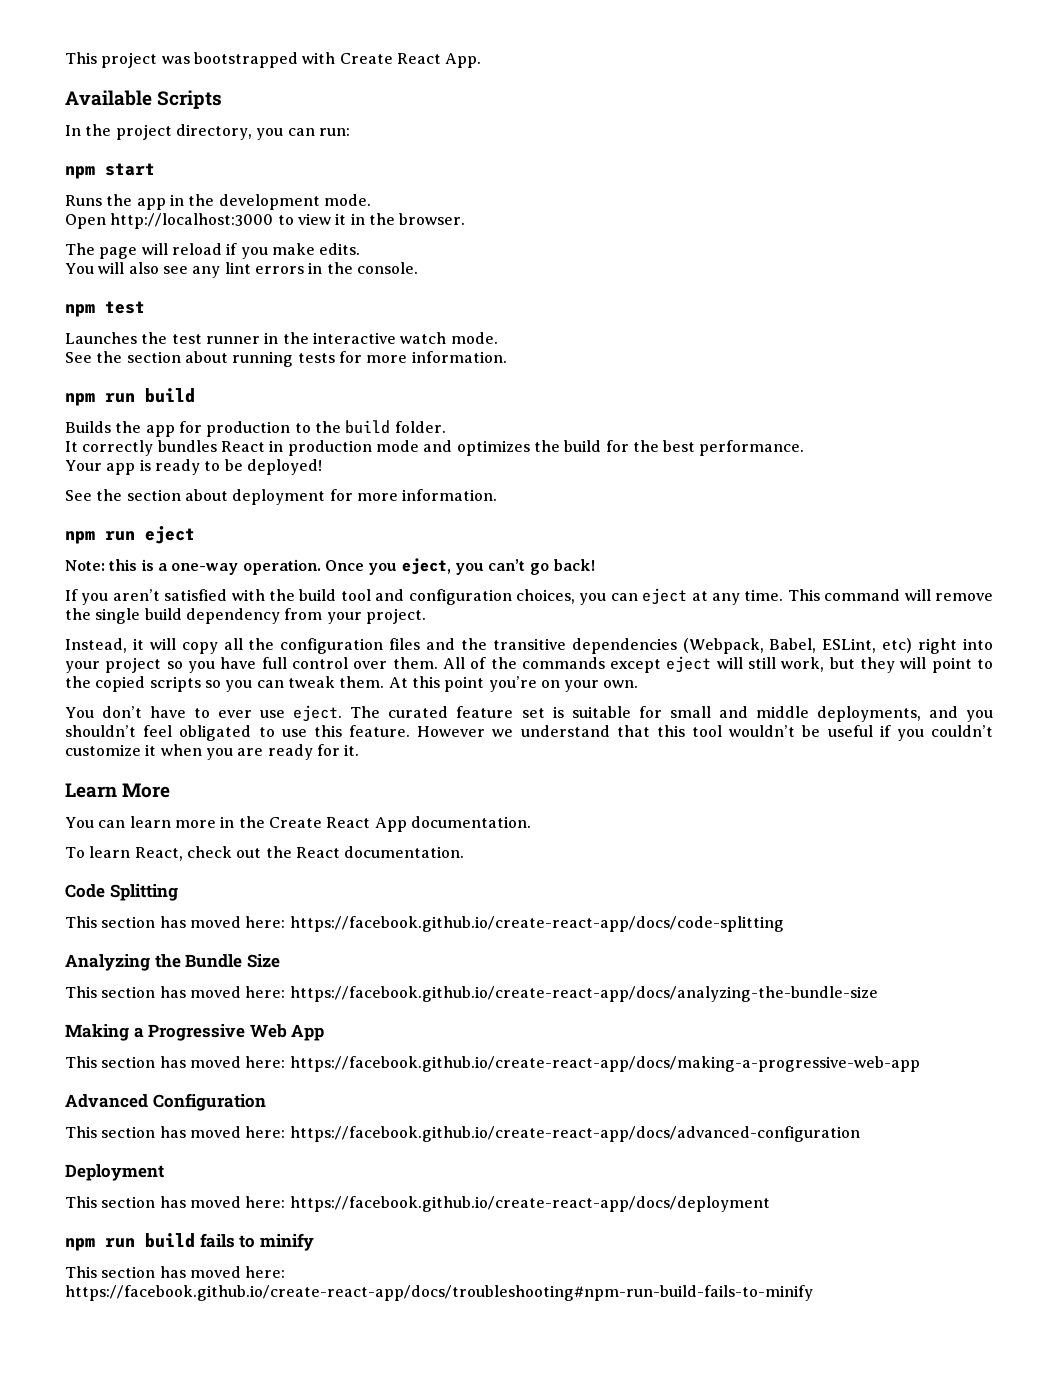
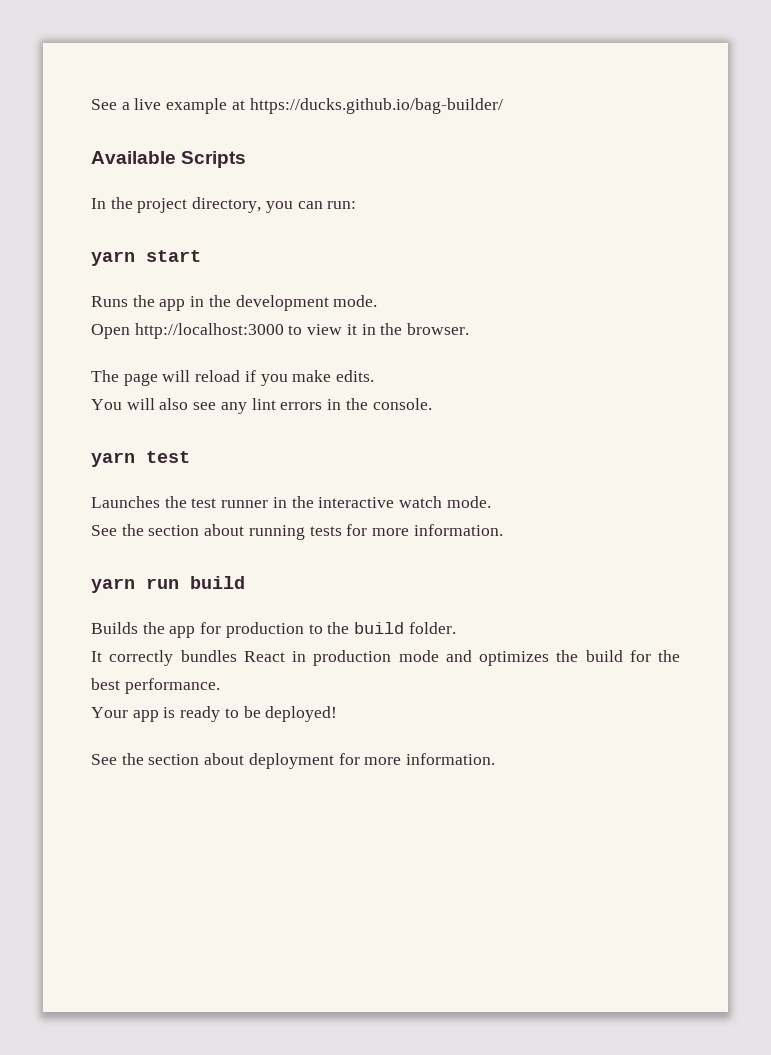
- This project was bootstrapped with Create React App.
+ See a live example at https://ducks.github.io/bag-builder/
- npm start
+ yarn start
- npm test
+ yarn test
  See the section about running tests for more information.
- npm run build
+ yarn run build
- npm run eject
- Note: this is a one-way operation. Once you eject, you can’t go back!
- If you aren’t satisfied with the build tool and configuration choices, you can eject at any time. This command will remove the single build dependency from your project.
- Instead, it will copy all the configuration files and the transitive dependencies (Webpack, Babel, ESLint, etc) right into your project so you have full control over them. All of the commands except eject will still work, but they will point to the copied scripts so you can tweak them. At this point you’re on your own.
- You don’t have to ever use eject. The curated feature set is suitable for small and middle deployments, and you shouldn’t feel obligated to use this feature. However we understand that this tool wouldn’t be useful if you couldn’t customize it when you are ready for it.
- Learn More
- You can learn more in the Create React App documentation.
- To learn React, check out the React documentation.
- Code Splitting
- This section has moved here: https://facebook.github.io/create-react-app/docs/code-splitting
- Analyzing the Bundle Size
- This section has moved here: https://facebook.github.io/create-react-app/docs/analyzing-the-bundle-size
- Making a Progressive Web App
- This section has moved here: https://facebook.github.io/create-react-app/docs/making-a-progressive-web-app
- Advanced Configuration
- This section has moved here: https://facebook.github.io/create-react-app/docs/advanced-configuration
- Deployment
- This section has moved here: https://facebook.github.io/create-react-app/docs/deployment
- npm run build fails to minify
- This section has moved here: https://facebook.github.io/create-react-app/docs/troubleshooting#npm-run-build-fails-to-minify

